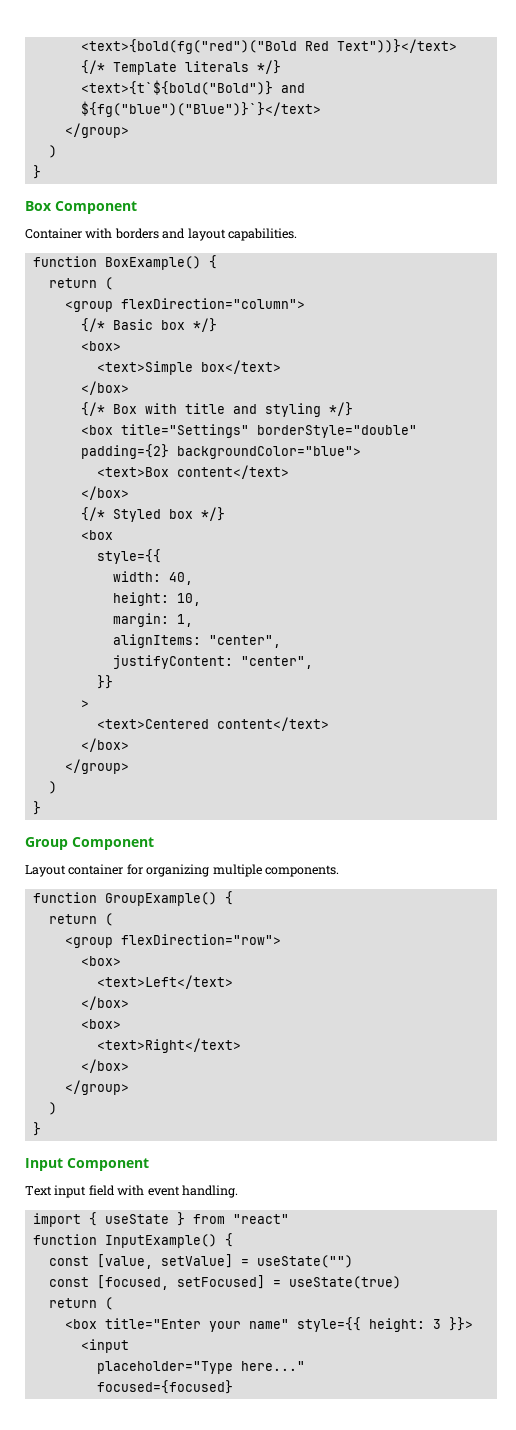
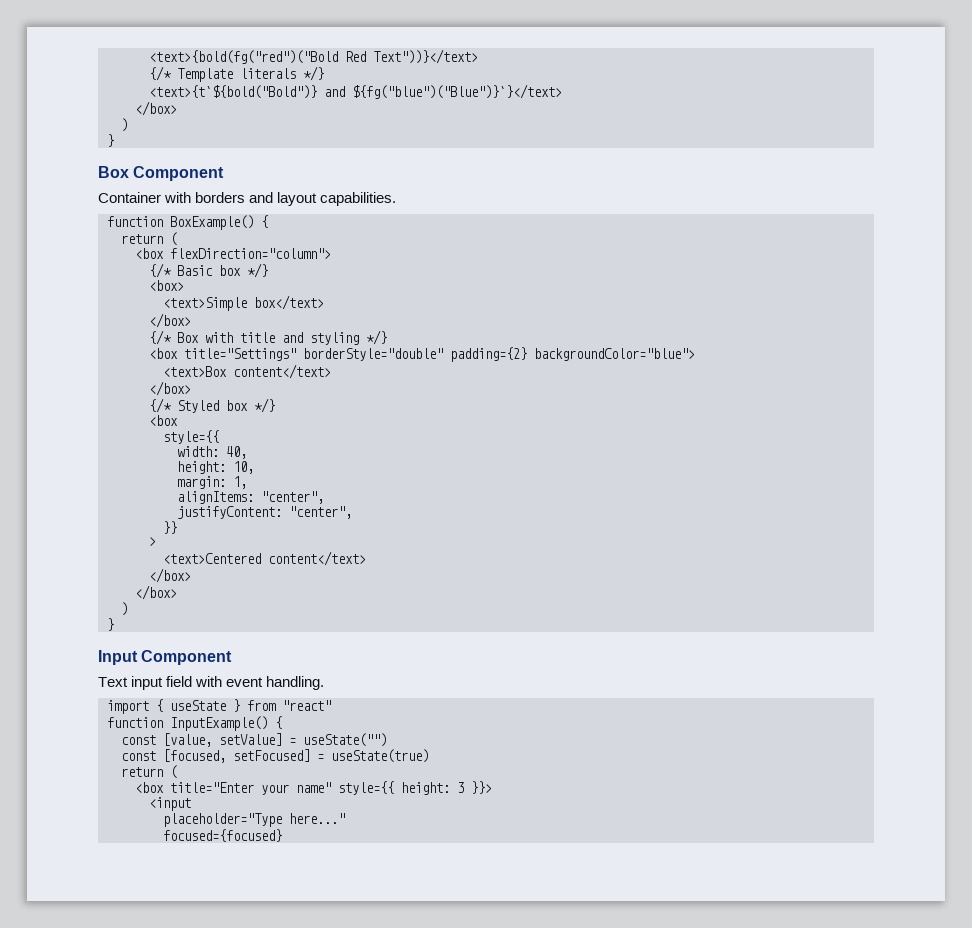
  <text>{t`${bold("Bold")} and ${fg("blue")("Blue")}`}</text>
- </group>
+ </box>
- <group flexDirection="column">
+ <box flexDirection="column">
  <text>Centered content</text>
  </box>
- </group>
- )
- }
- Group Component
- Layout container for organizing multiple components.
- function GroupExample() {
- return (
- <group flexDirection="row">
- <box>
- <text>Left</text>
  </box>
- <box>
- <text>Right</text>
- </box>
- </group>

